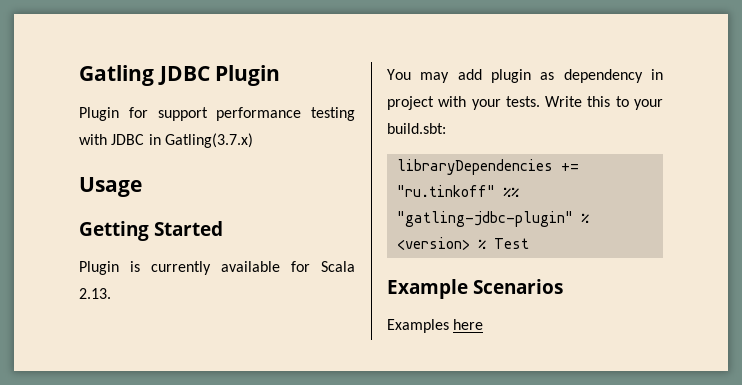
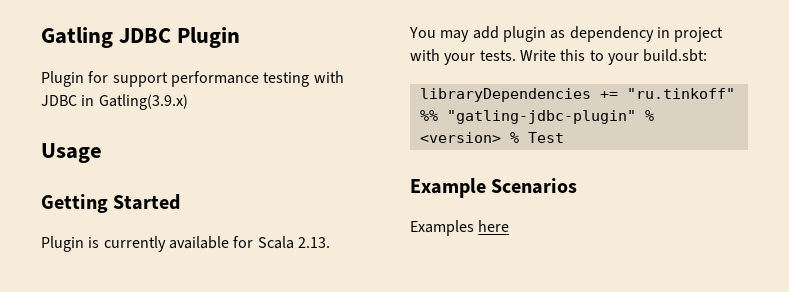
- Plugin for support performance testing with JDBC in Gatling(3.7.x)
+ Plugin for support performance testing with JDBC in Gatling(3.9.x)

